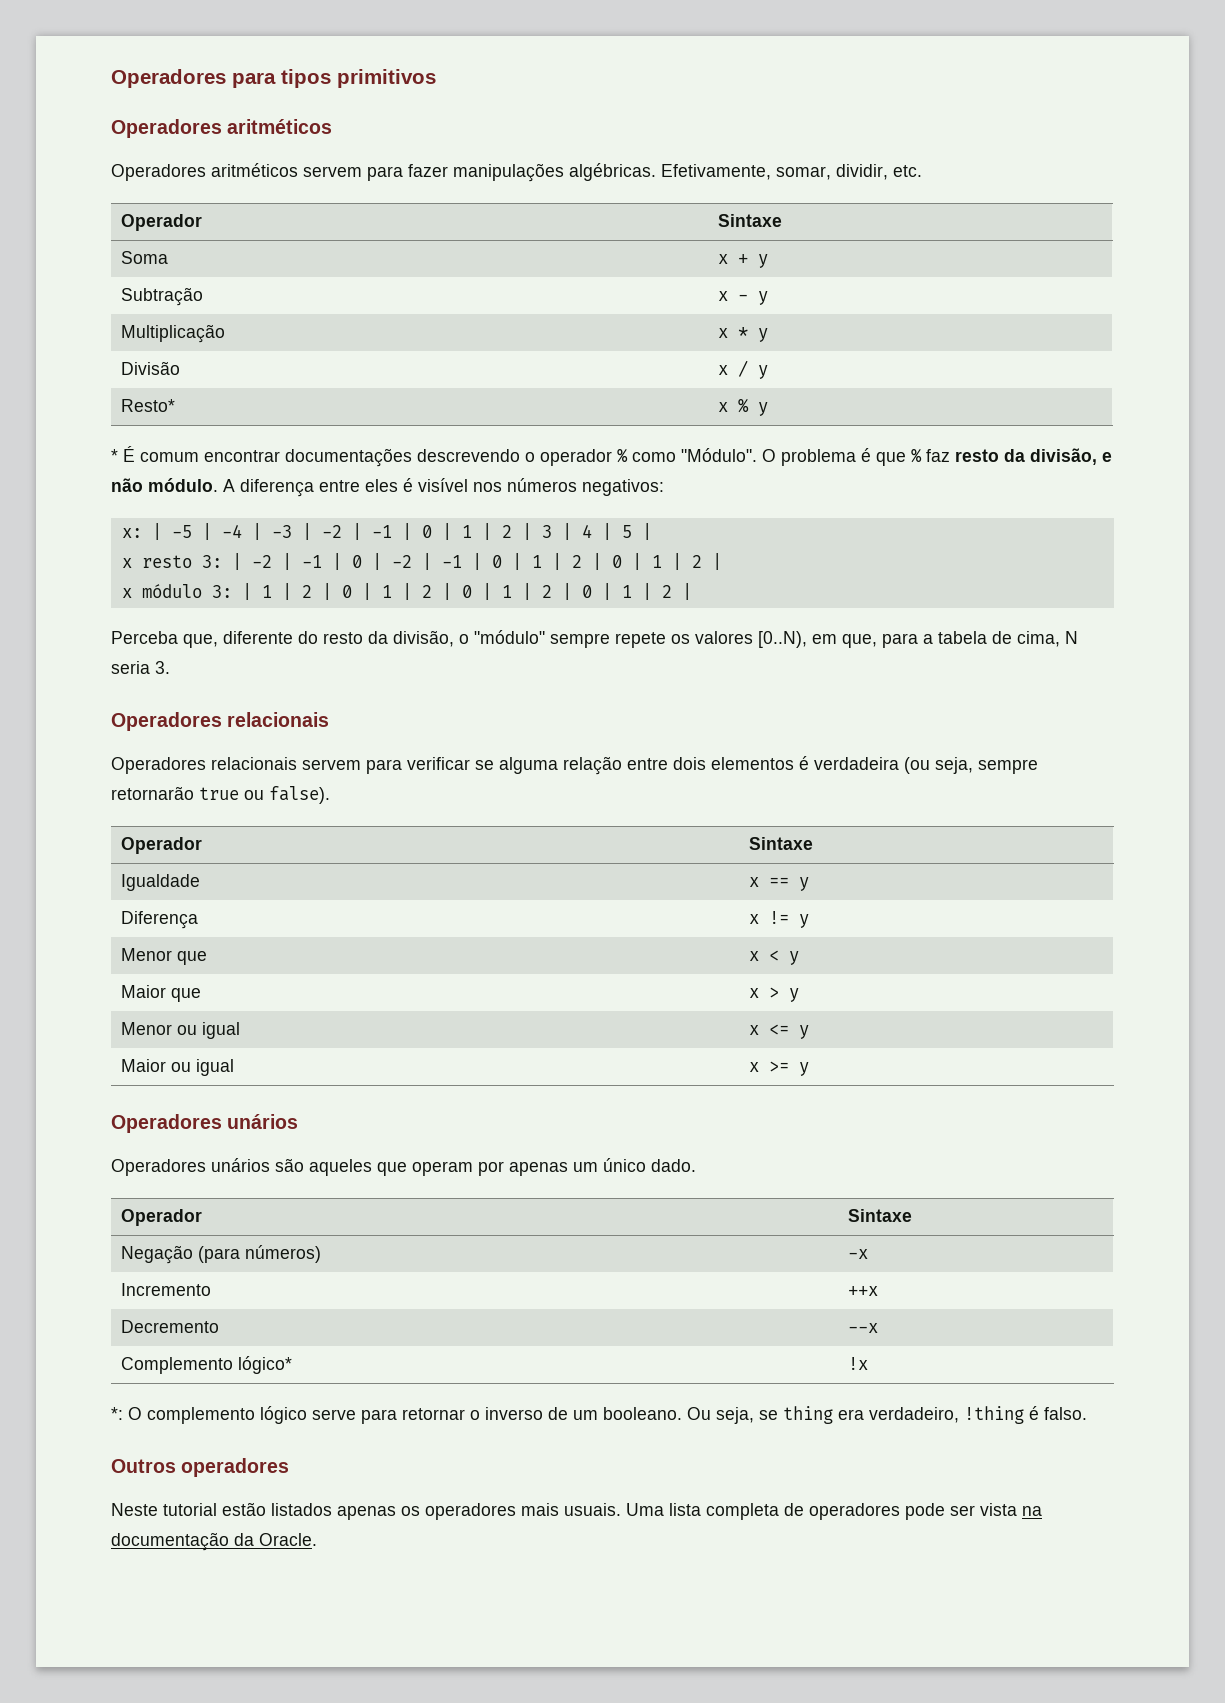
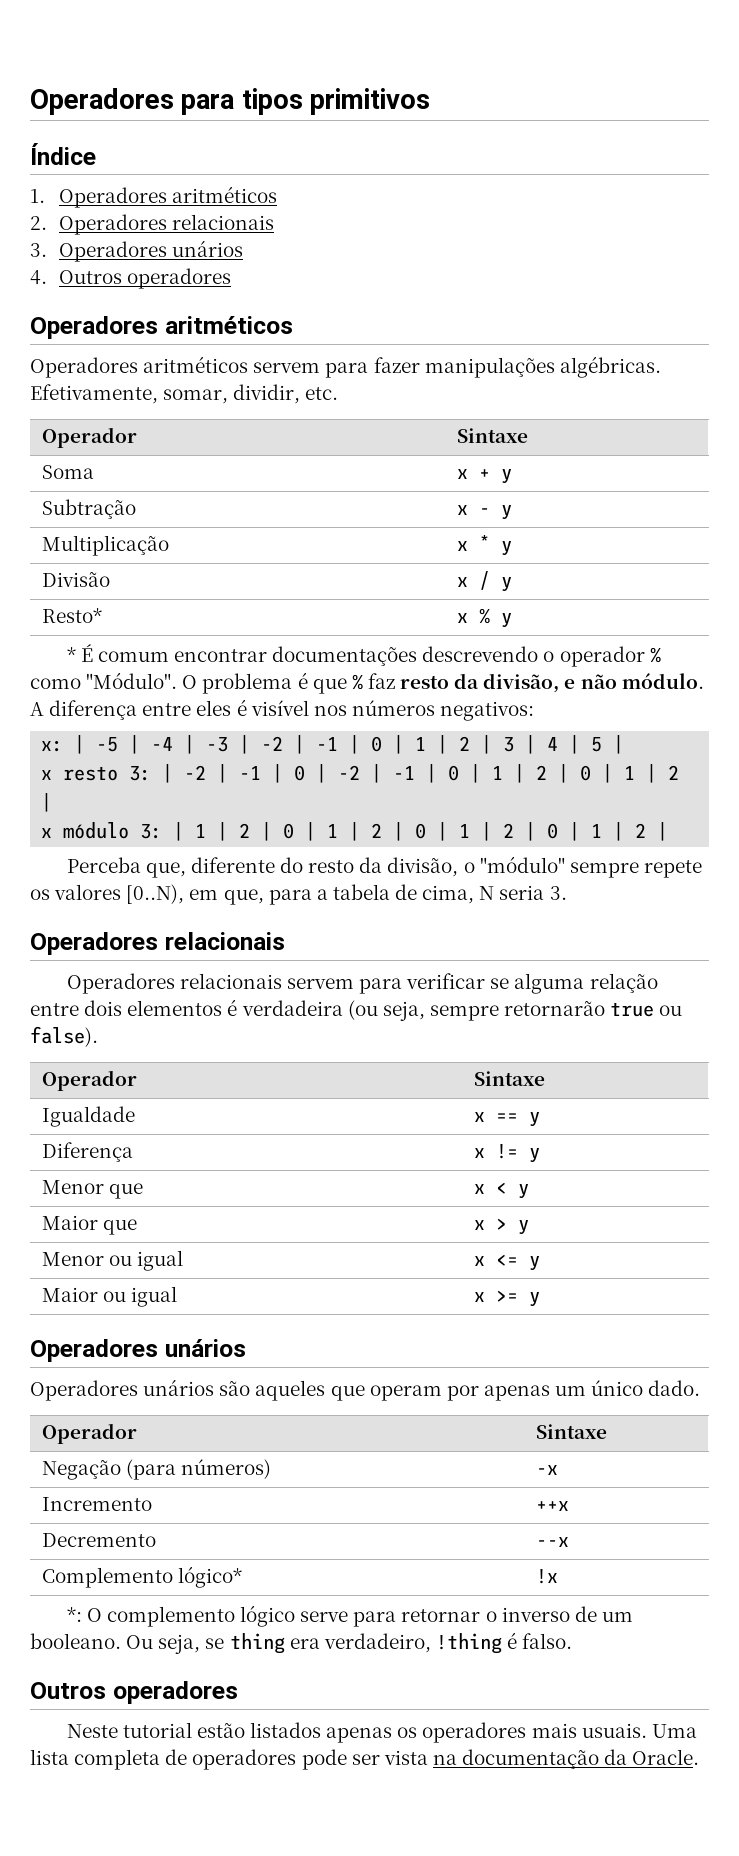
+ Índice
+ 1. Operadores aritméticos
+ 2. Operadores relacionais
+ 3. Operadores unários
+ 4. Outros operadores

